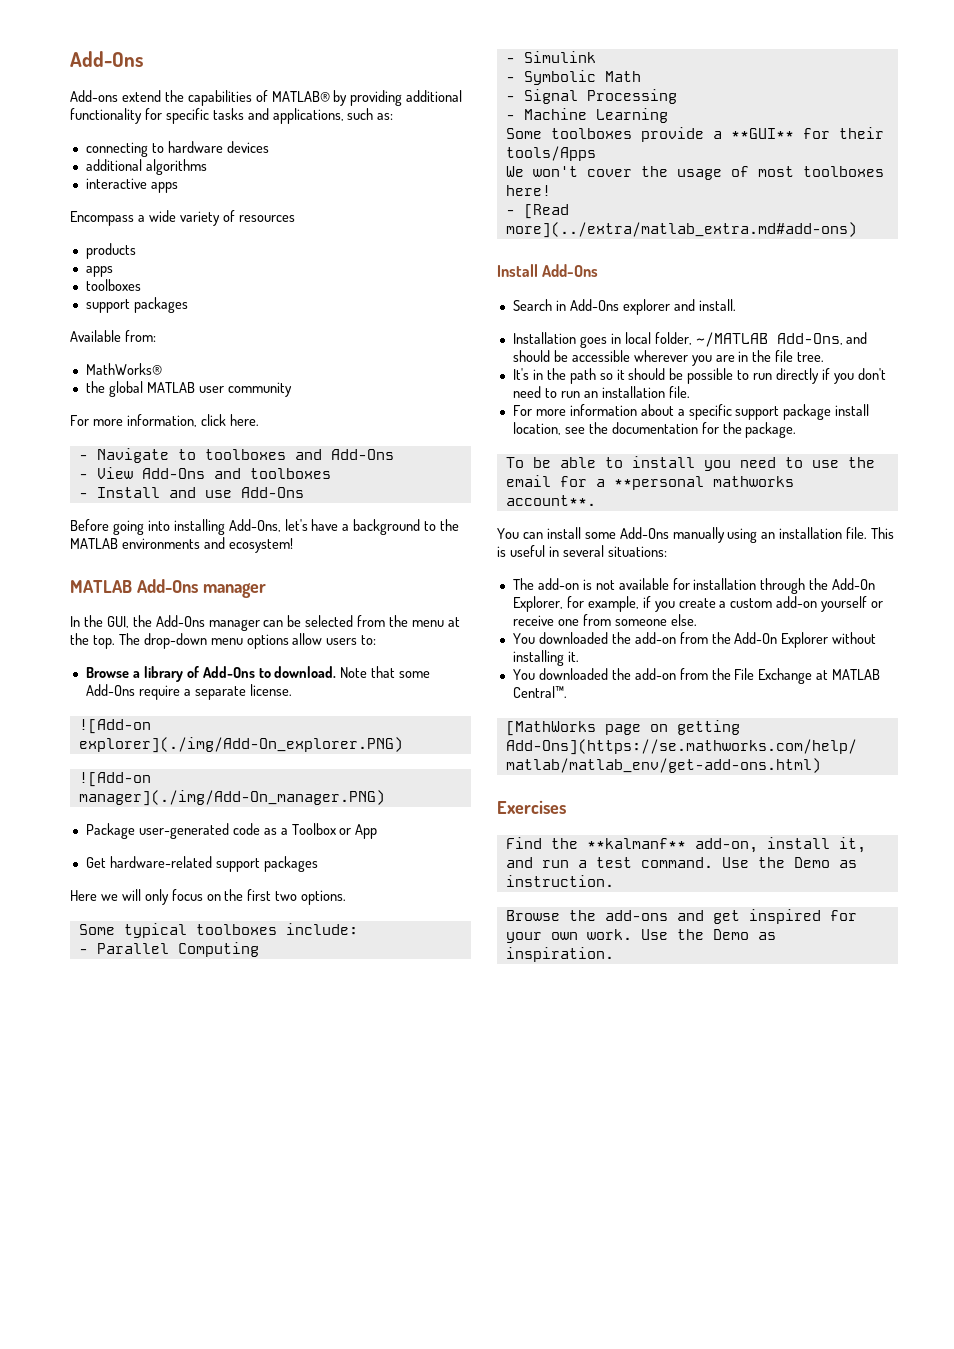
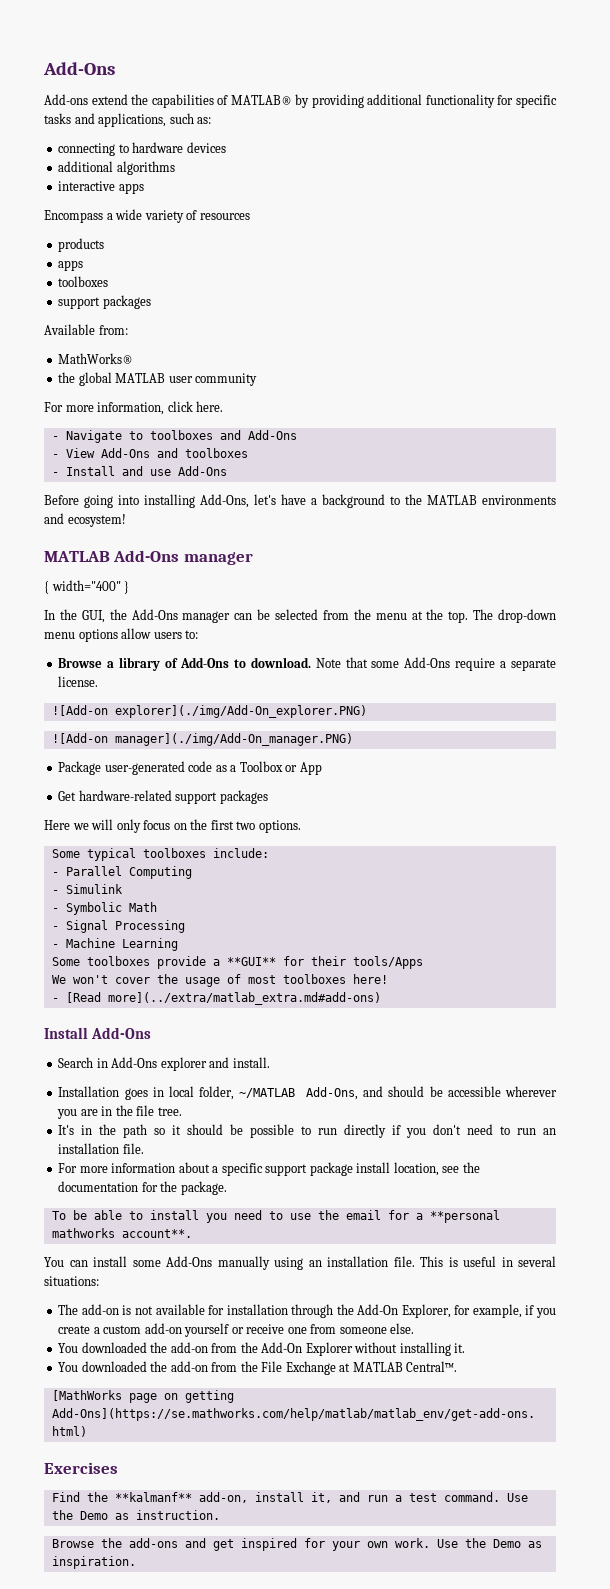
+ { width="400" }

